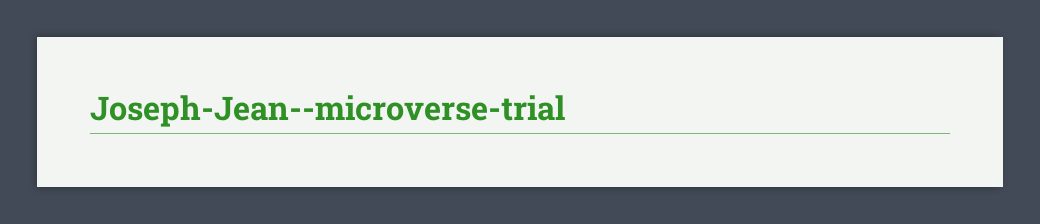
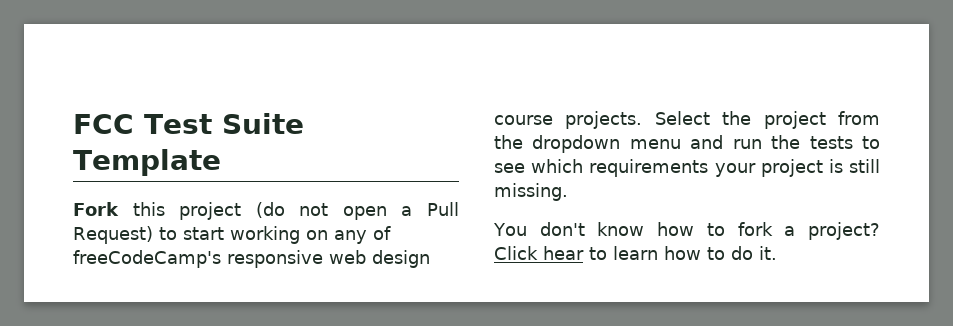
- Joseph-Jean--microverse-trial
+ FCC Test Suite Template
+ Fork this project (do not open a Pull Request) to start working on any of freeCodeCamp's responsive web design course projects. Select the project from the dropdown menu and run the tests to see which requirements your project is still missing.
+ You don't know how to fork a project? Click hear to learn how to do it.

